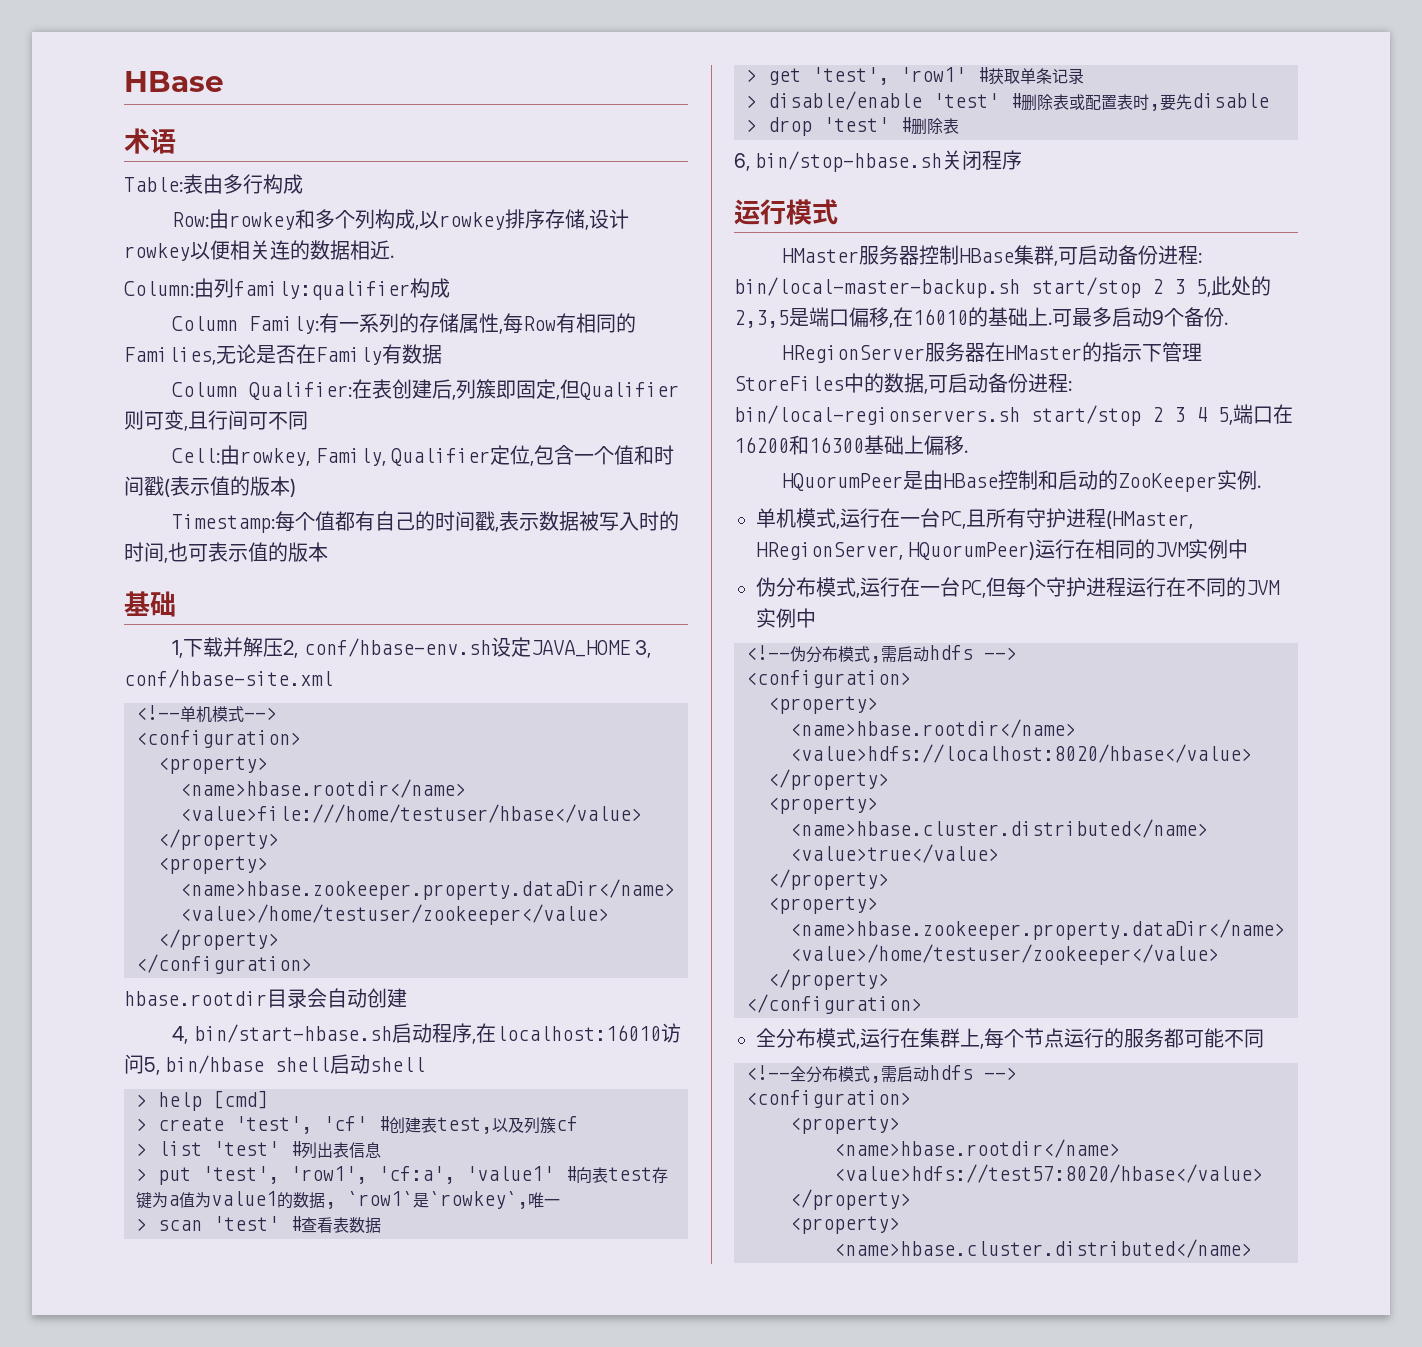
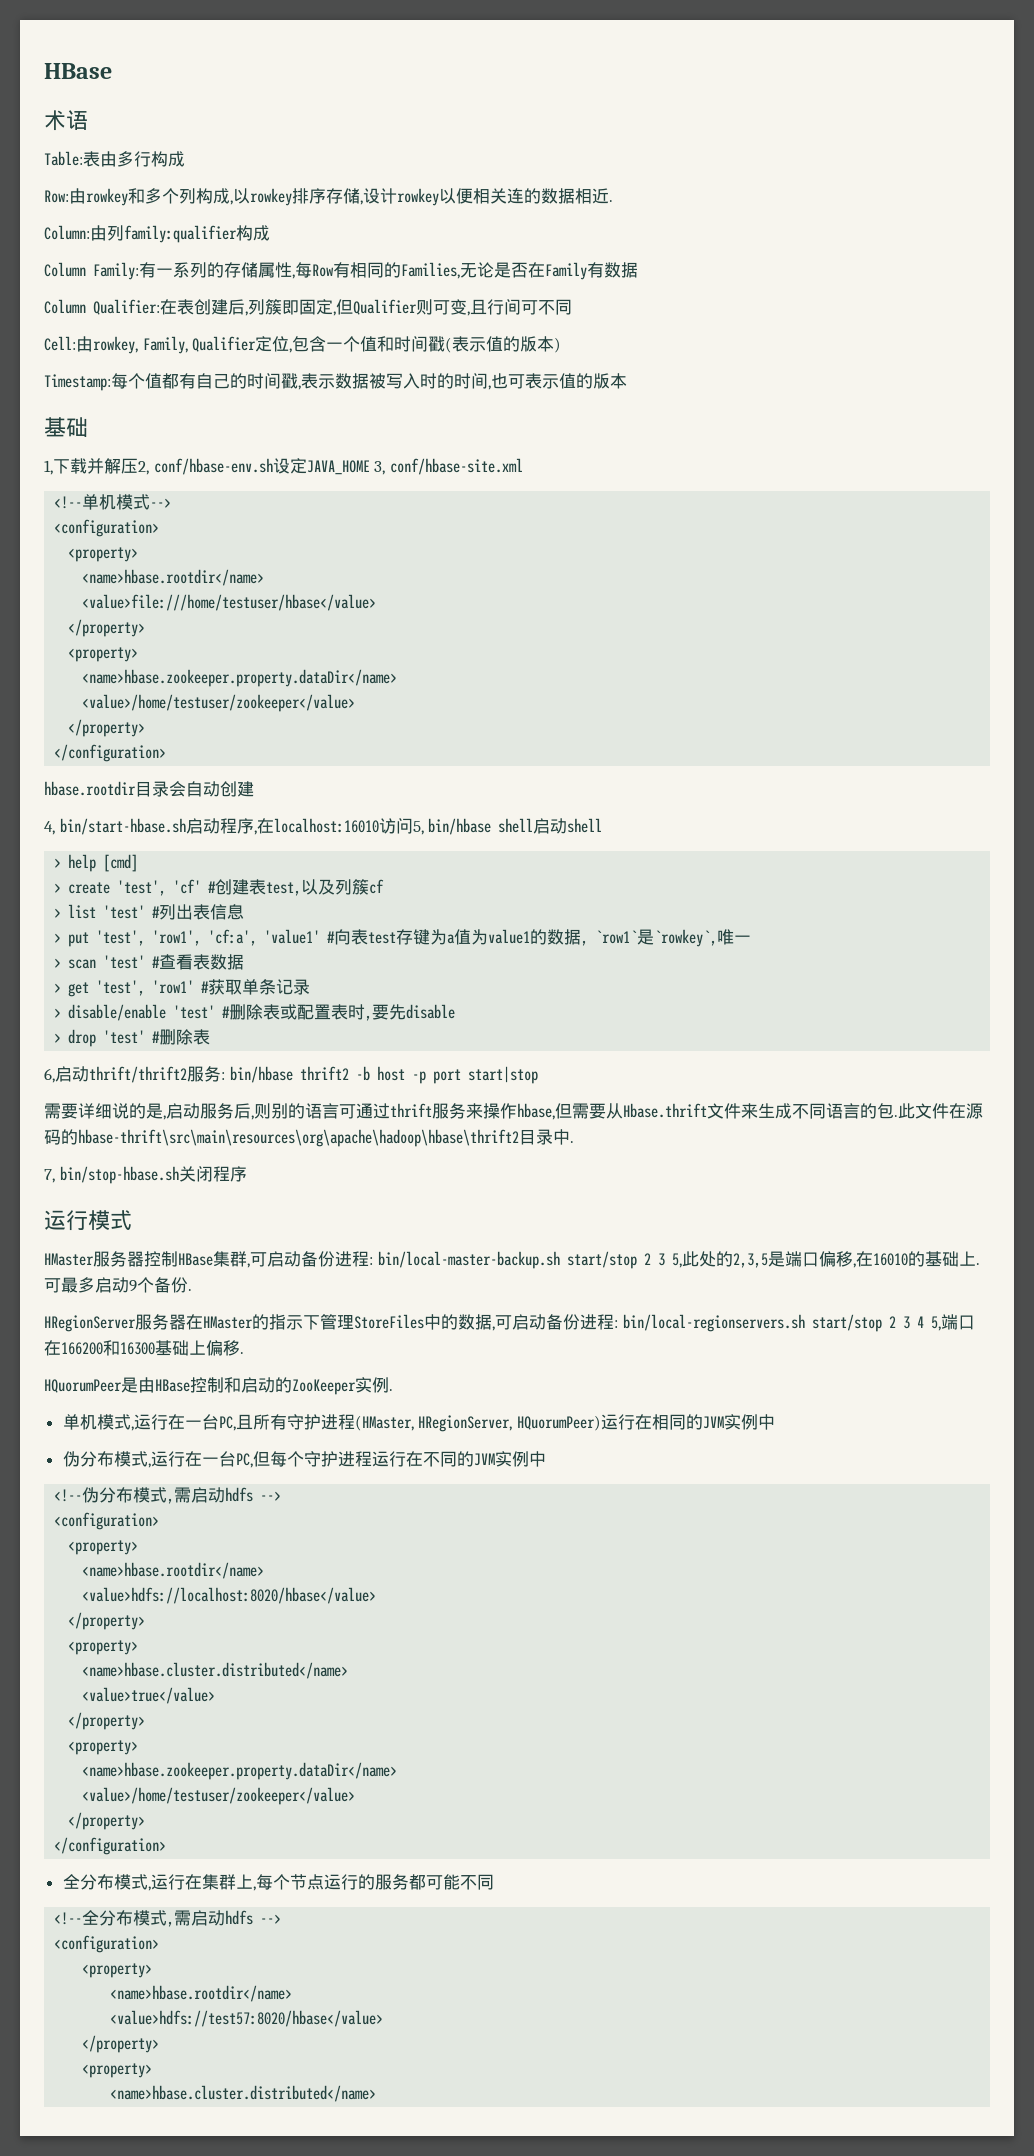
- 6, bin/stop-hbase.sh关闭程序
+ 6,启动thrift/thrift2服务: bin/hbase thrift2 -b host -p port start|stop
+ 需要详细说的是,启动服务后,则别的语言可通过thrift服务来操作hbase,但需要从Hbase.thrift文件来生成不同语言的包.此文件在源码的hbase-thrift\src\main\resources\org\apache\hadoop\hbase\thrift2目录中.
+ 7, bin/stop-hbase.sh关闭程序
- HRegionServer服务器在HMaster的指示下管理StoreFiles中的数据,可启动备份进程: bin/local-regionservers.sh start/stop 2 3 4 5,端口在16200和16300基础上偏移.
+ HRegionServer服务器在HMaster的指示下管理StoreFiles中的数据,可启动备份进程: bin/local-regionservers.sh start/stop 2 3 4 5,端口在166200和16300基础上偏移.

